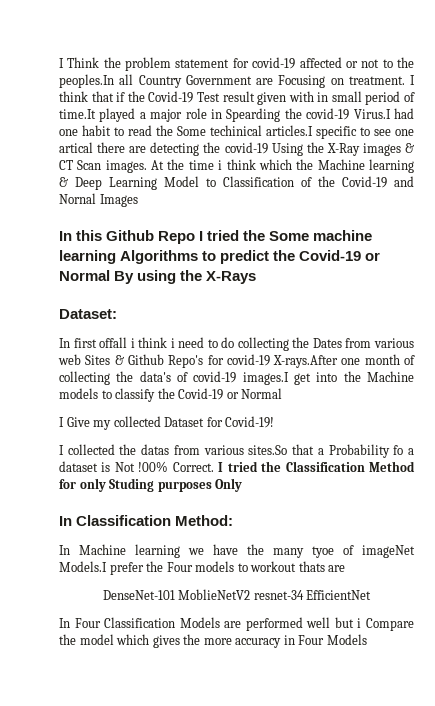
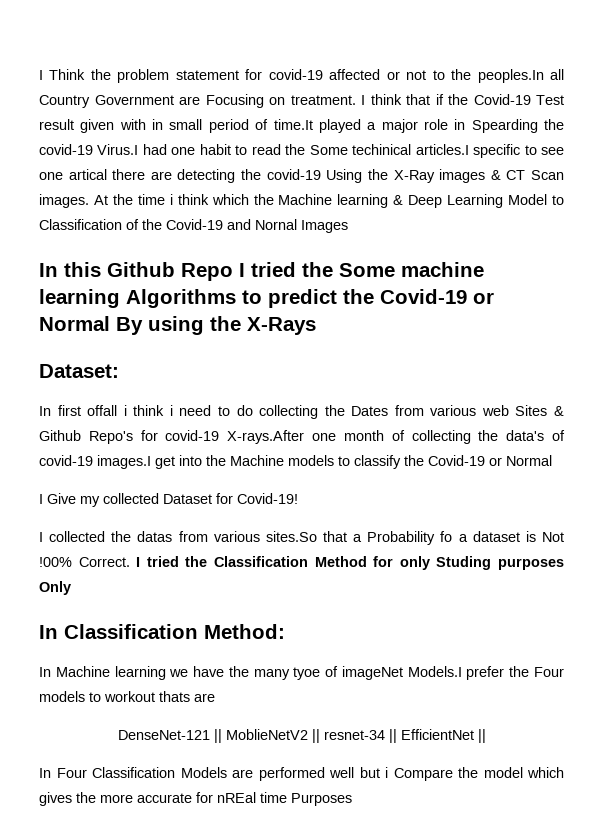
- DenseNet-101 MoblieNetV2 resnet-34 EfficientNet
+ DenseNet-121 || MoblieNetV2 || resnet-34 || EfficientNet ||
- In Four Classification Models are performed well but i Compare the model which gives the more accuracy in Four Models
+ In Four Classification Models are performed well but i Compare the model which gives the more accurate for nREal time Purposes

